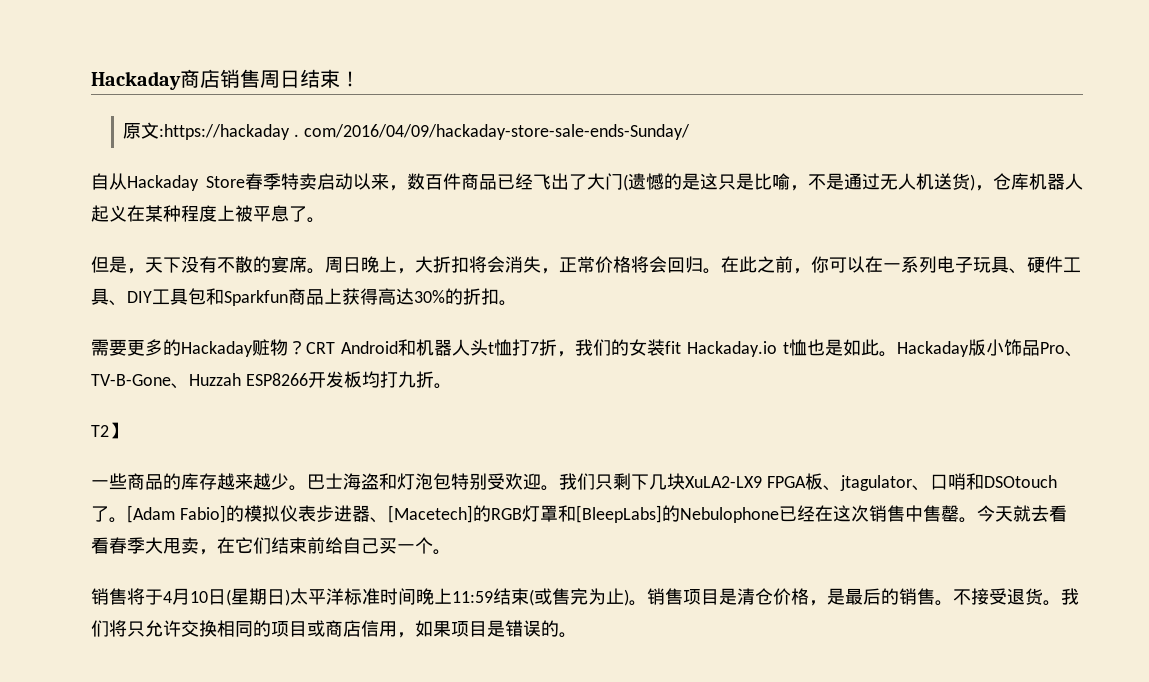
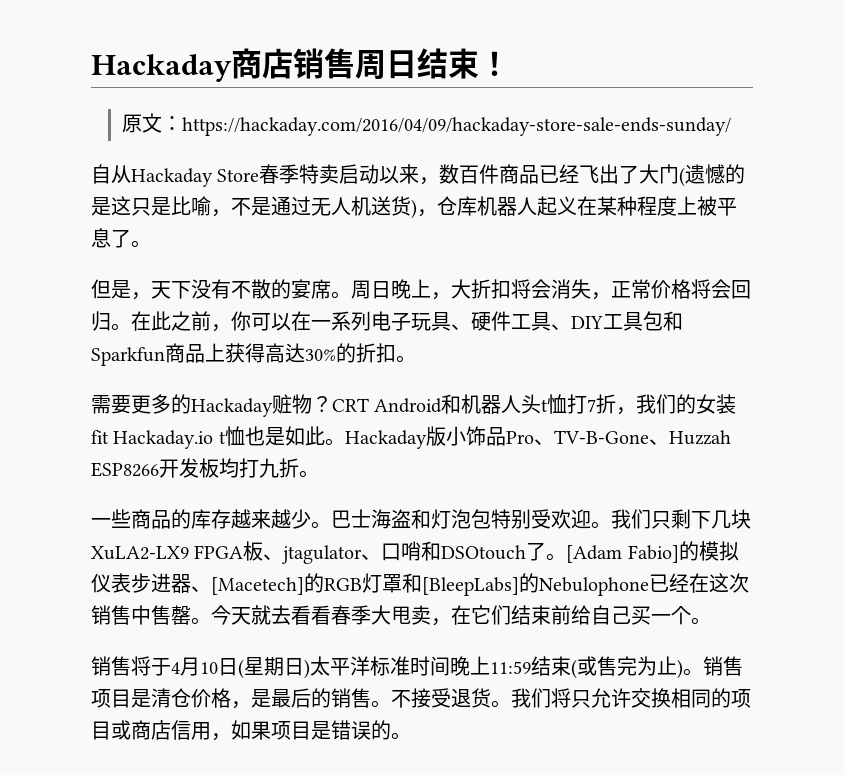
- 原文:https://hackaday . com/2016/04/09/hackaday-store-sale-ends-Sunday/
+ 原文：https://hackaday.com/2016/04/09/hackaday-store-sale-ends-sunday/
- T2】

